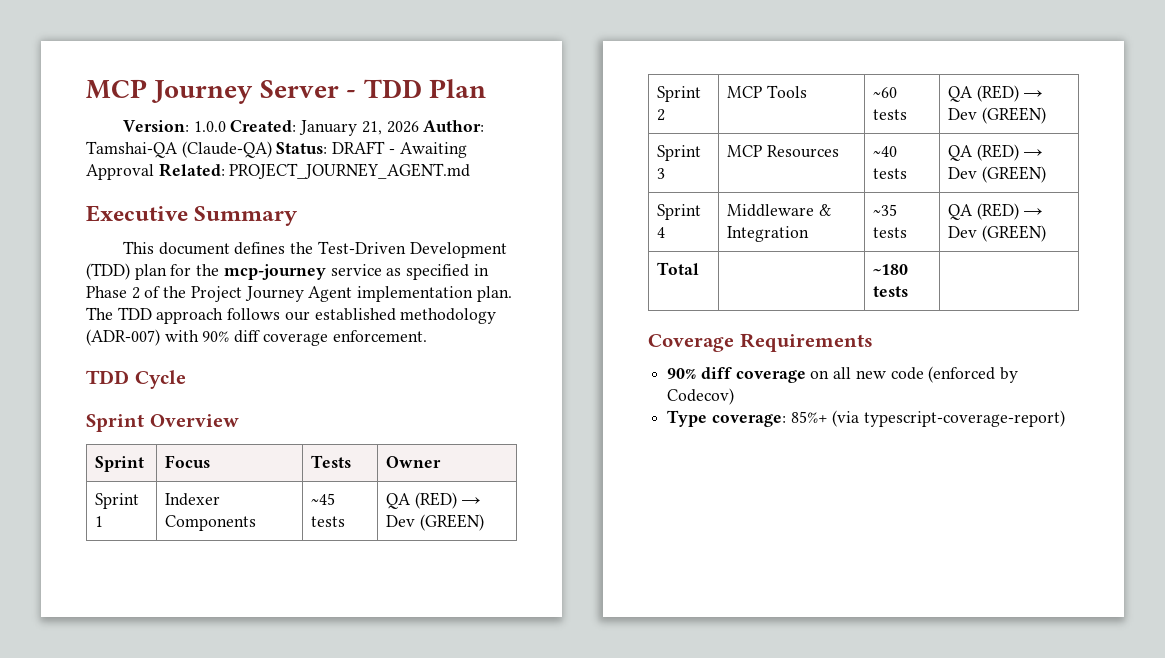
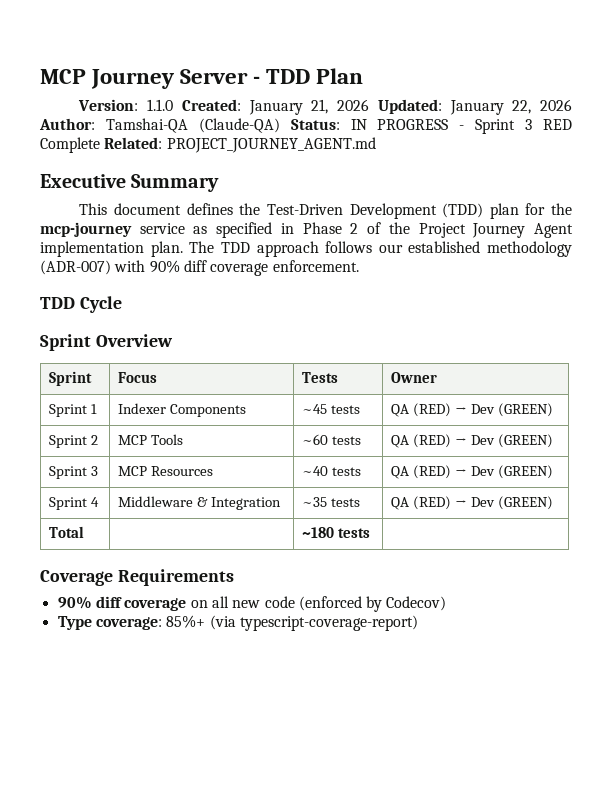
- Version: 1.0.0 Created: January 21, 2026 Author: Tamshai-QA (Claude-QA) Status: DRAFT - Awaiting Approval Related: PROJECT_JOURNEY_AGENT.md
+ Version: 1.1.0 Created: January 21, 2026 Updated: January 22, 2026 Author: Tamshai-QA (Claude-QA) Status: IN PROGRESS - Sprint 3 RED Complete Related: PROJECT_JOURNEY_AGENT.md

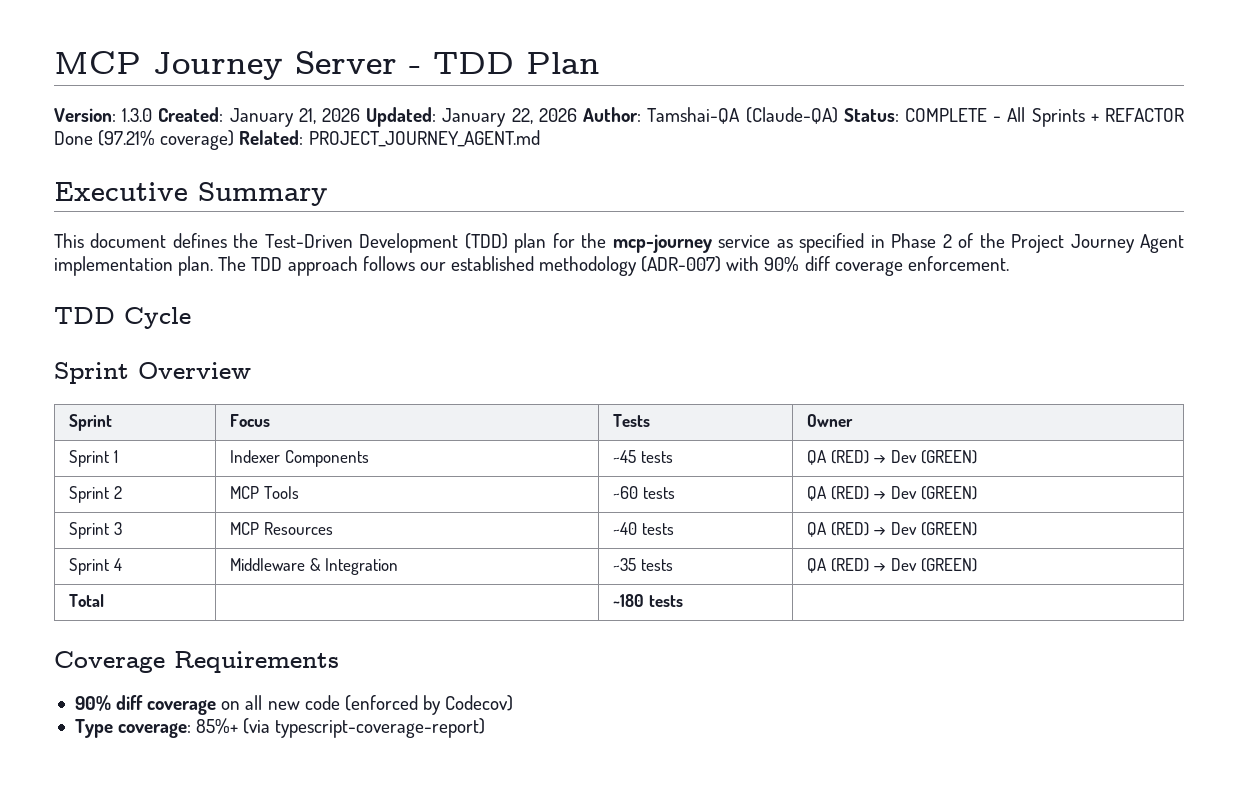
- Version: 1.1.0 Created: January 21, 2026 Updated: January 22, 2026 Author: Tamshai-QA (Claude-QA) Status: IN PROGRESS - Sprint 3 RED Complete Related: PROJECT_JOURNEY_AGENT.md
+ Version: 1.3.0 Created: January 21, 2026 Updated: January 22, 2026 Author: Tamshai-QA (Claude-QA) Status: COMPLETE - All Sprints + REFACTOR Done (97.21% coverage) Related: PROJECT_JOURNEY_AGENT.md

